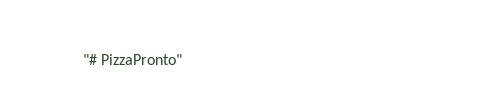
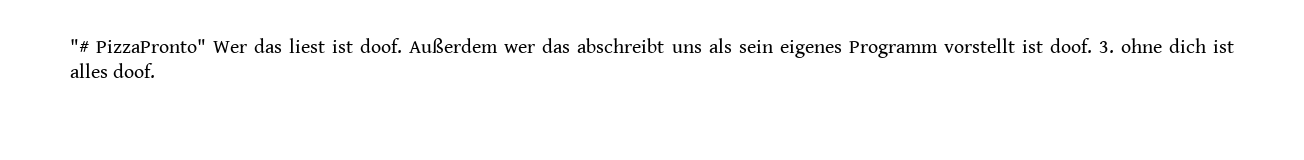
- "# PizzaPronto"
+ "# PizzaPronto" Wer das liest ist doof. Außerdem wer das abschreibt uns als sein eigenes Programm vorstellt ist doof. 3. ohne dich ist alles doof.

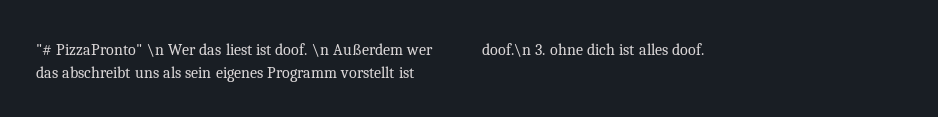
- "# PizzaPronto" Wer das liest ist doof.
+ "# PizzaPronto" \n Wer das liest ist doof.
- Außerdem wer das abschreibt uns als sein eigenes Programm vorstellt ist doof. 3. ohne dich ist alles doof.
+ \n Außerdem wer das abschreibt uns als sein eigenes Programm vorstellt ist doof.\n 3. ohne dich ist alles doof.

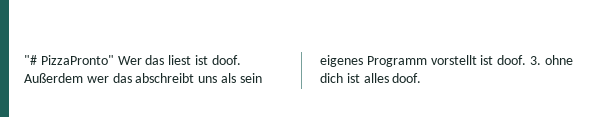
- "# PizzaPronto" \n Wer das liest ist doof.
+ "# PizzaPronto" Wer das liest ist doof.
- \n Außerdem wer das abschreibt uns als sein eigenes Programm vorstellt ist doof.\n 3. ohne dich ist alles doof.
+ Außerdem wer das abschreibt uns als sein eigenes Programm vorstellt ist doof. 3. ohne dich ist alles doof.

